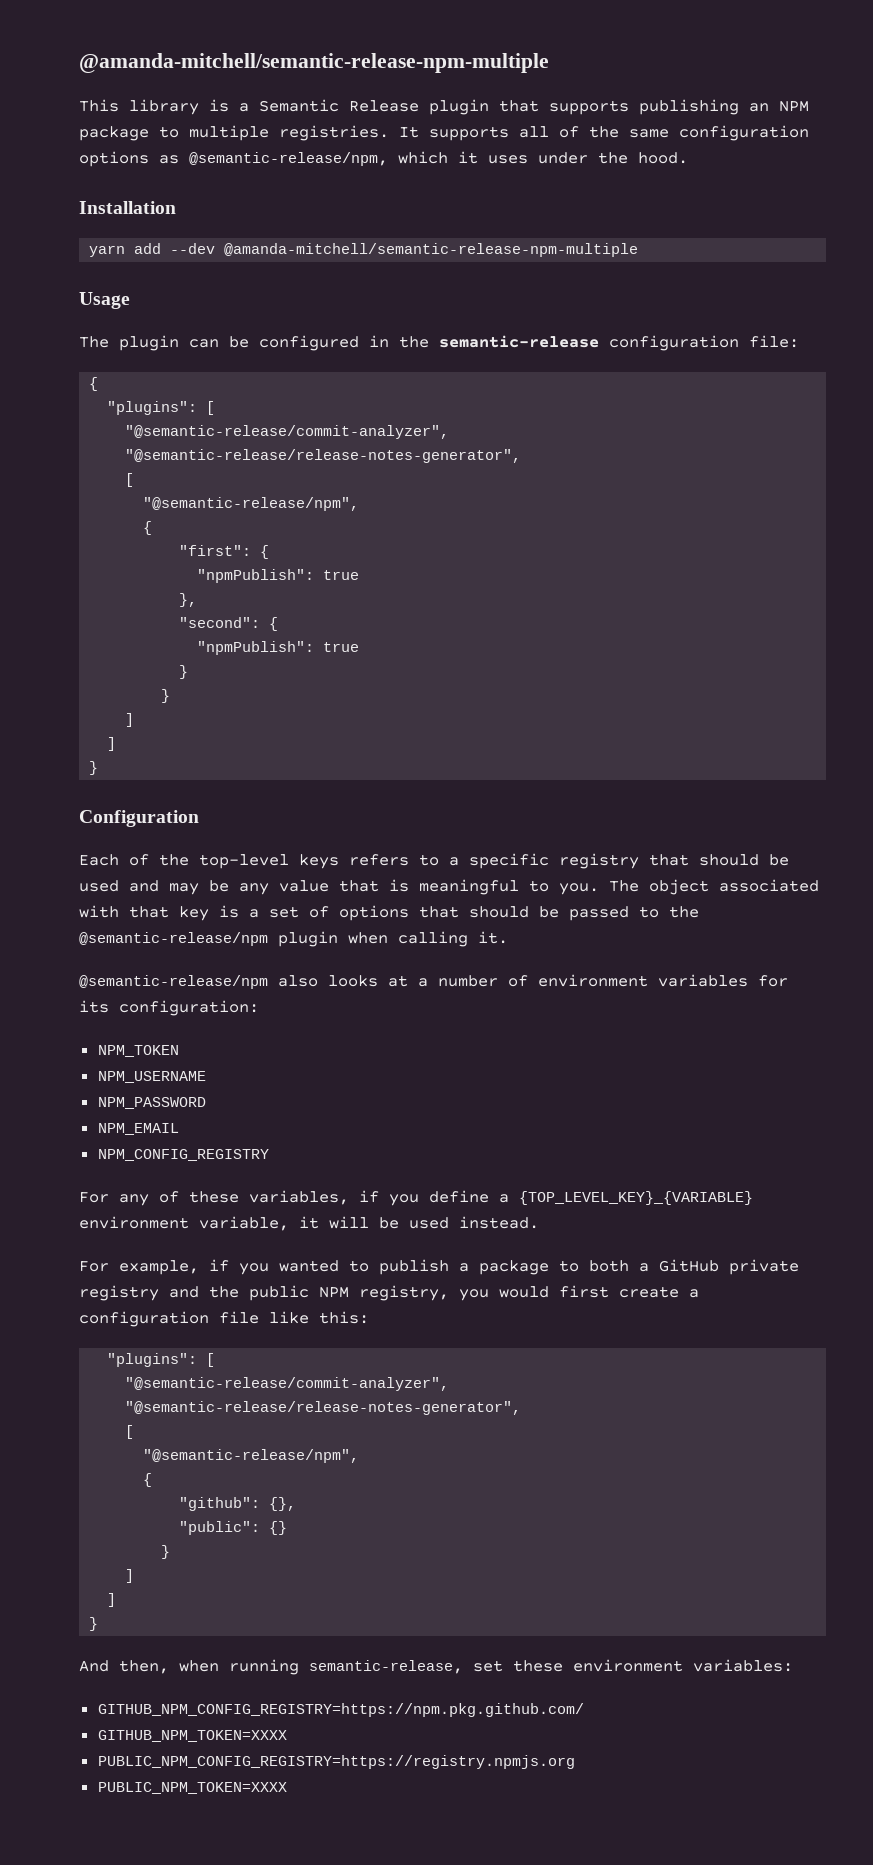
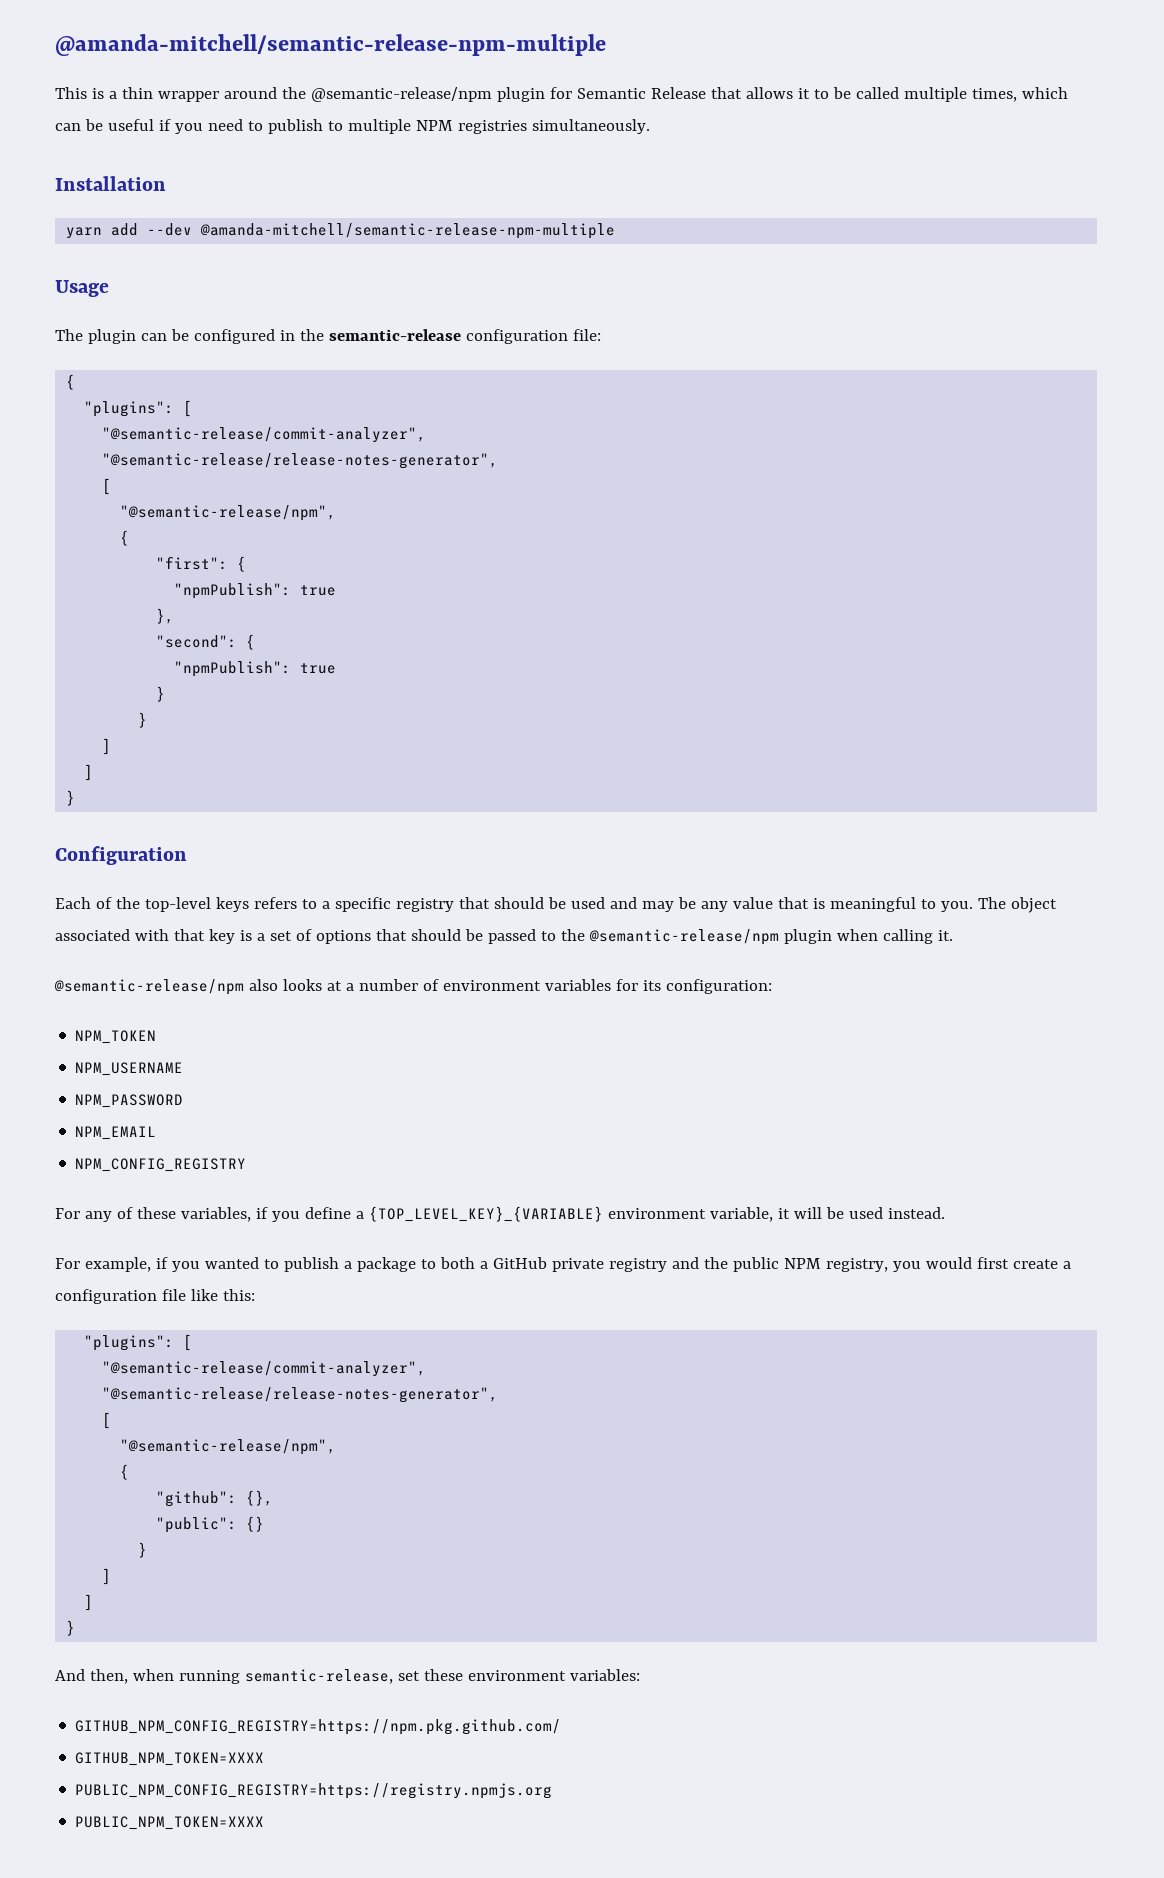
- This library is a Semantic Release plugin that supports publishing an NPM package to multiple registries. It supports all of the same configuration options as @semantic-release/npm, which it uses under the hood.
+ This is a thin wrapper around the @semantic-release/npm plugin for Semantic Release that allows it to be called multiple times, which can be useful if you need to publish to multiple NPM registries simultaneously.

